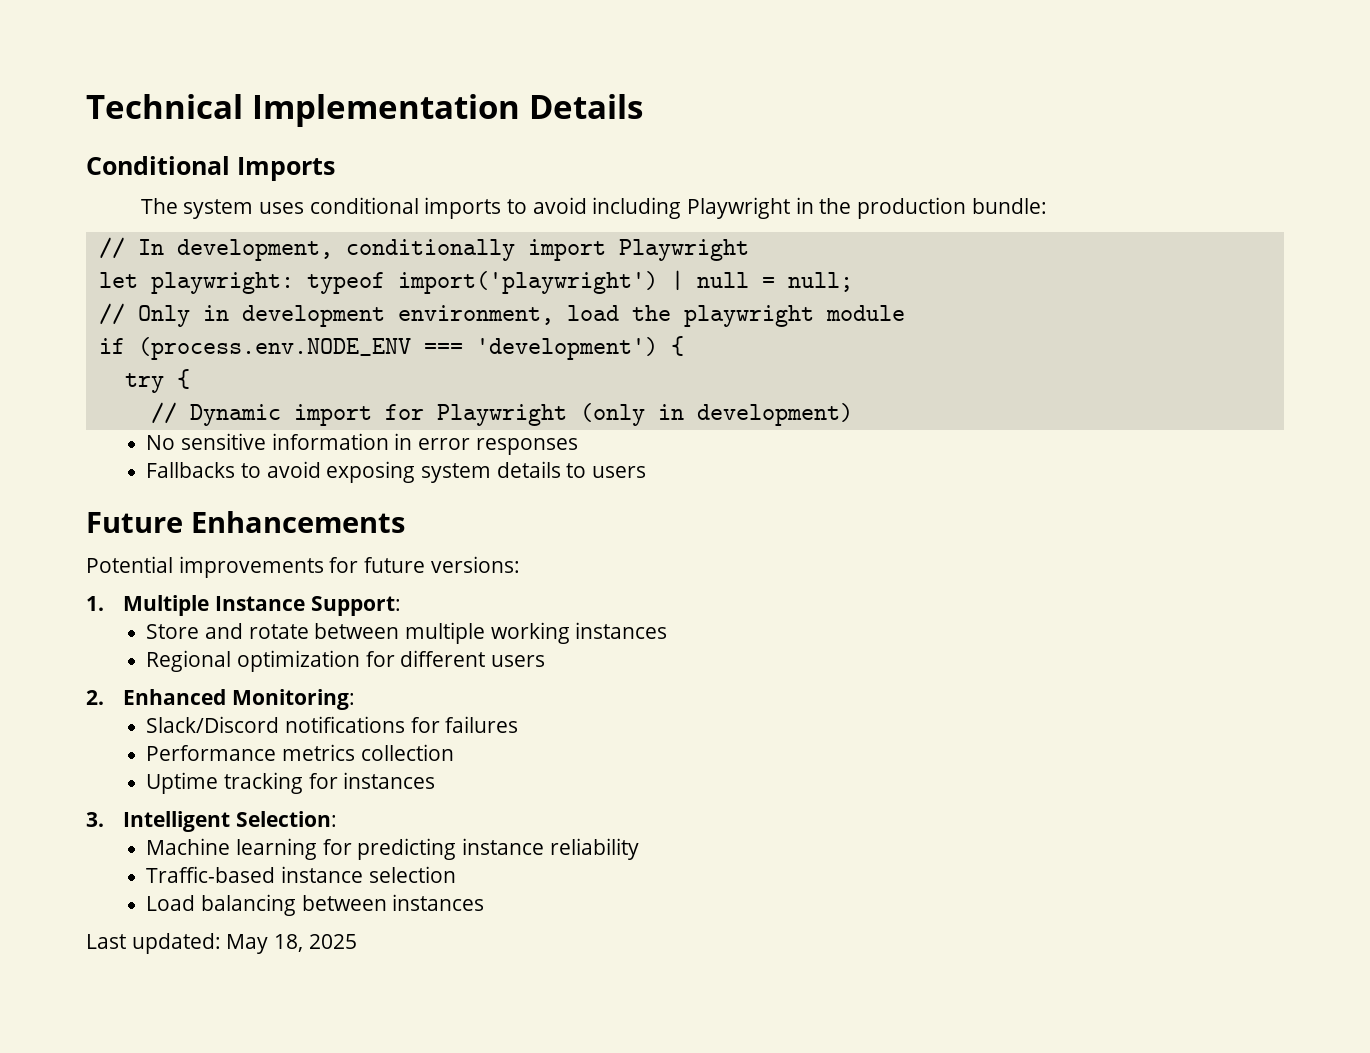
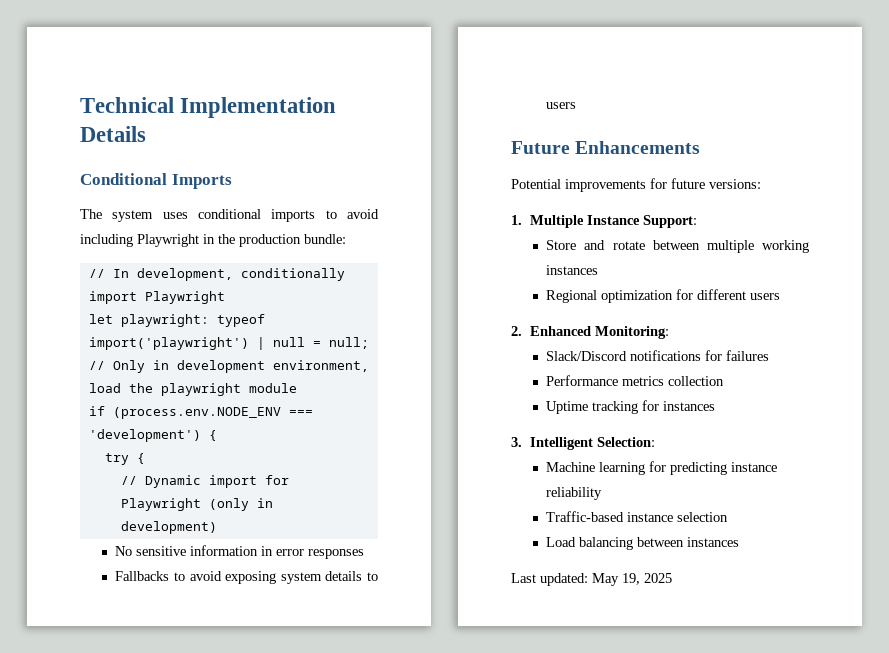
- Last updated: May 18, 2025
+ Last updated: May 19, 2025

